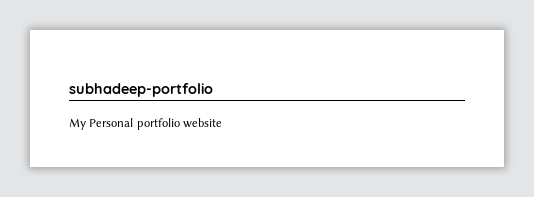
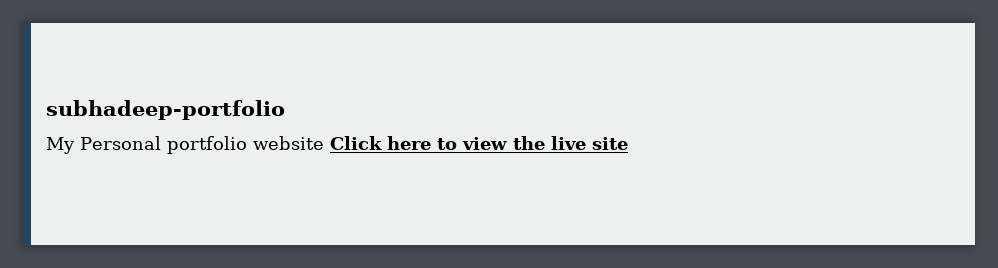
- My Personal portfolio website
+ My Personal portfolio website Click here to view the live site

